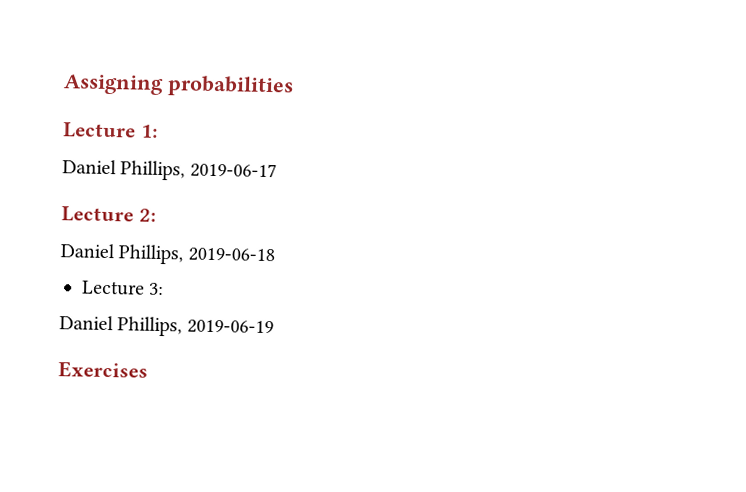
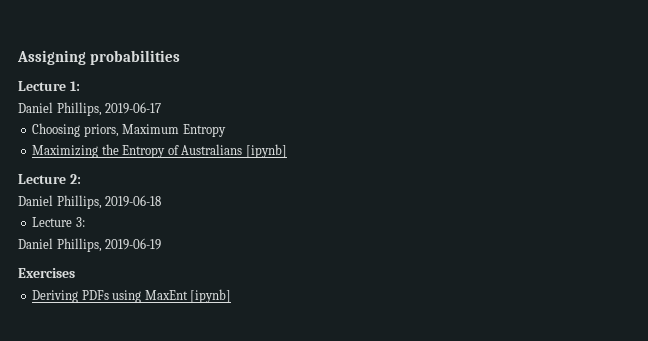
+ Choosing priors, Maximum Entropy
+ Maximizing the Entropy of Australians [ipynb]
+ Deriving PDFs using MaxEnt [ipynb]

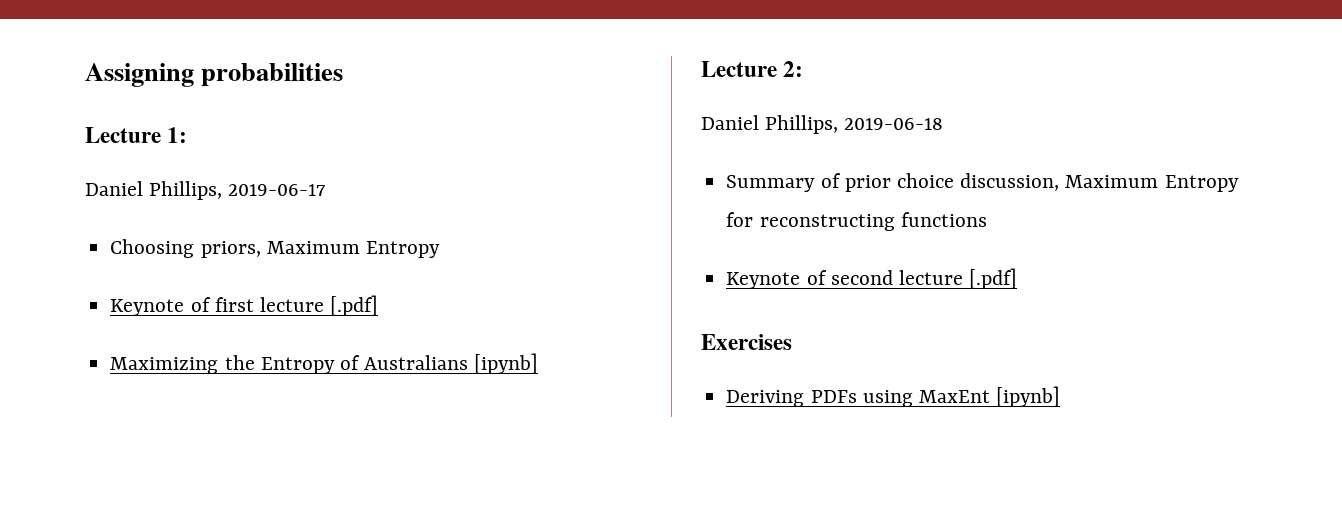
+ Keynote of first lecture [.pdf]
- Lecture 3:
- Daniel Phillips, 2019-06-19
+ Summary of prior choice discussion, Maximum Entropy for reconstructing functions
+ Keynote of second lecture [.pdf]

